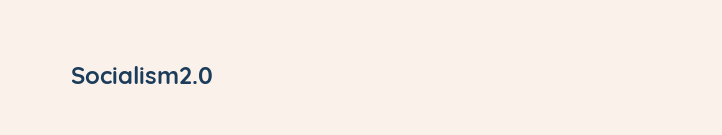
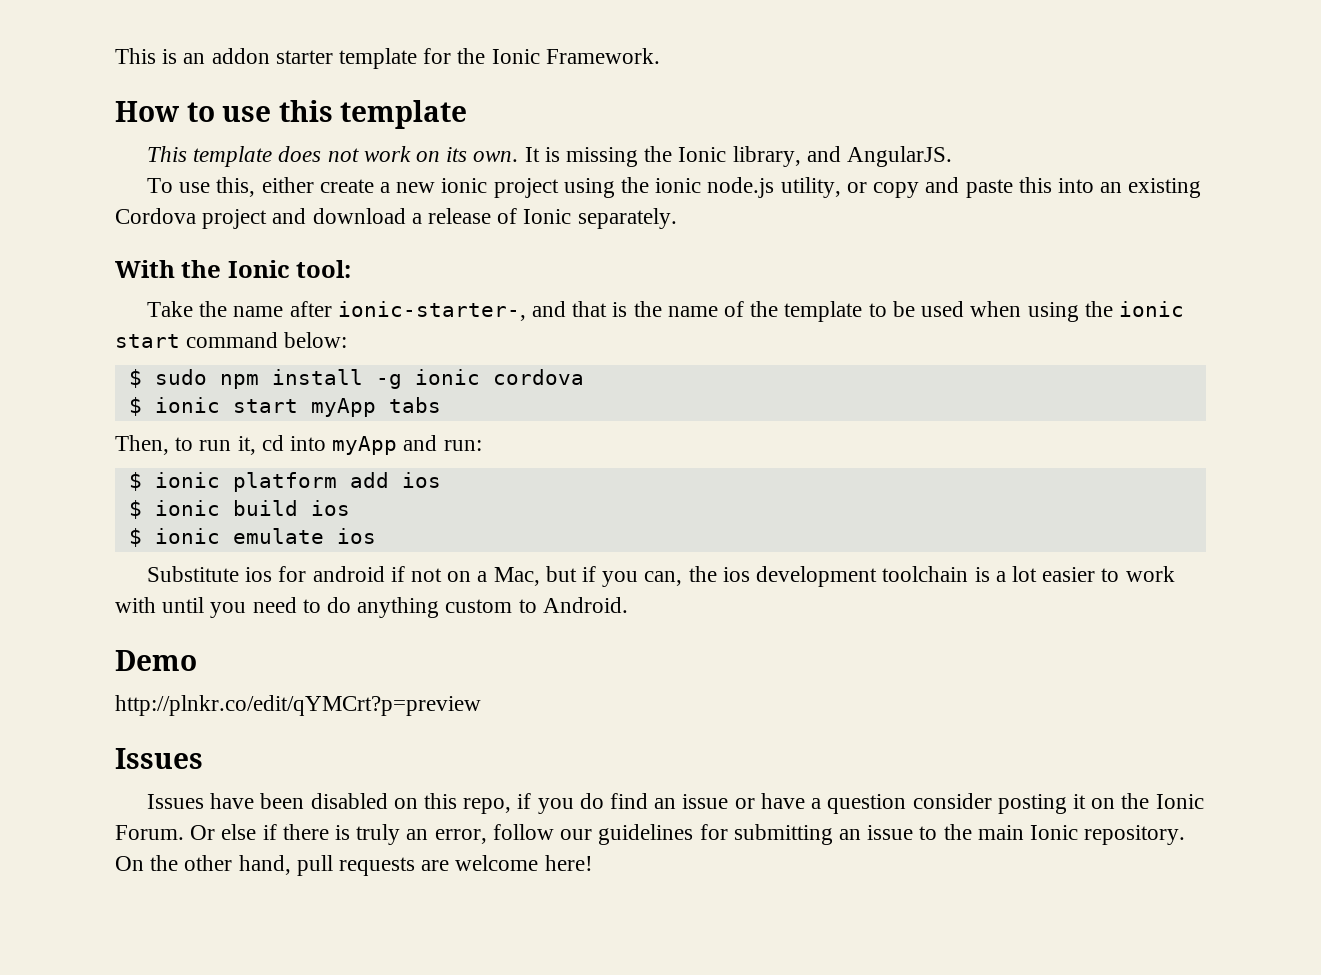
- Socialism2.0
+ This is an addon starter template for the Ionic Framework.
+ How to use this template
+ This template does not work on its own. It is missing the Ionic library, and AngularJS.
+ To use this, either create a new ionic project using the ionic node.js utility, or copy and paste this into an existing Cordova project and download a release of Ionic separately.
+ With the Ionic tool:
+ Take the name after ionic-starter-, and that is the name of the template to be used when using the ionic start command below:
+ $ sudo npm install -g ionic cordova
+ $ ionic start myApp tabs
+ Then, to run it, cd into myApp and run:
+ $ ionic platform add ios
+ $ ionic build ios
+ $ ionic emulate ios
+ Substitute ios for android if not on a Mac, but if you can, the ios development toolchain is a lot easier to work with until you need to do anything custom to Android.
+ Demo
+ http://plnkr.co/edit/qYMCrt?p=preview
+ Issues
+ Issues have been disabled on this repo, if you do find an issue or have a question consider posting it on the Ionic Forum. Or else if there is truly an error, follow our guidelines for submitting an issue to the main Ionic repository. On the other hand, pull requests are welcome here!

